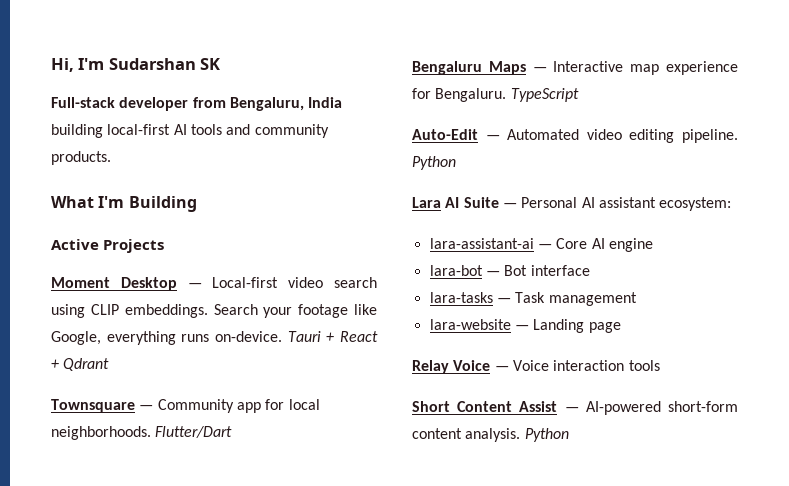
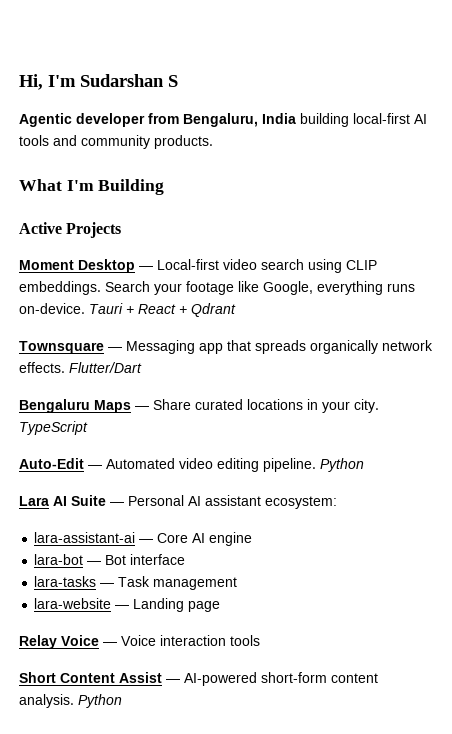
- Hi, I'm Sudarshan SK
- Full-stack developer from Bengaluru, India building local-first AI tools and community products.
+ Hi, I'm Sudarshan S
+ Agentic developer from Bengaluru, India building local-first AI tools and community products.
- Townsquare — Community app for local neighborhoods. Flutter/Dart
- Bengaluru Maps — Interactive map experience for Bengaluru.
+ Townsquare — Messaging app that spreads organically network effects. Flutter/Dart
+ Bengaluru Maps — Share curated locations in your city.

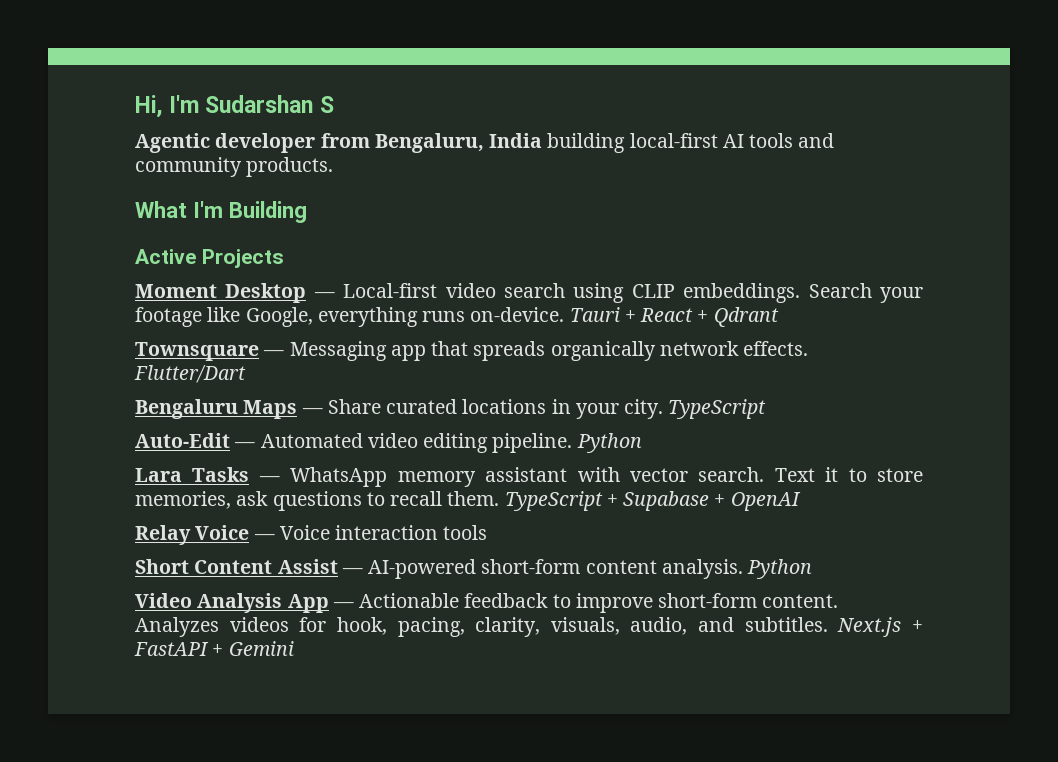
- Lara AI Suite — Personal AI assistant ecosystem:
- lara-assistant-ai — Core AI engine
- lara-bot — Bot interface
- lara-tasks — Task management
- lara-website — Landing page
+ Lara Tasks — WhatsApp memory assistant with vector search. Text it to store memories, ask questions to recall them. TypeScript + Supabase + OpenAI
+ Video Analysis App — Actionable feedback to improve short-form content. Analyzes videos for hook, pacing, clarity, visuals, audio, and subtitles. Next.js + FastAPI + Gemini

